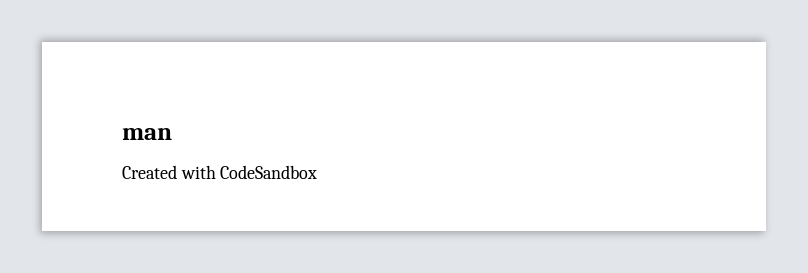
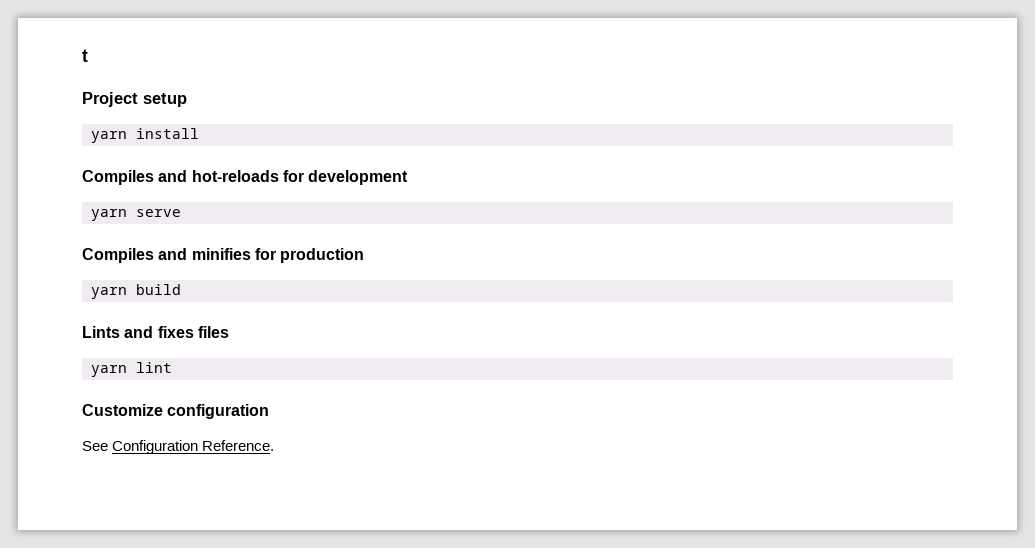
- man
- Created with CodeSandbox
+ t
+ Project setup
+ yarn install
+ Compiles and hot-reloads for development
+ yarn serve
+ Compiles and minifies for production
+ yarn build
+ Lints and fixes files
+ yarn lint
+ Customize configuration
+ See Configuration Reference.

